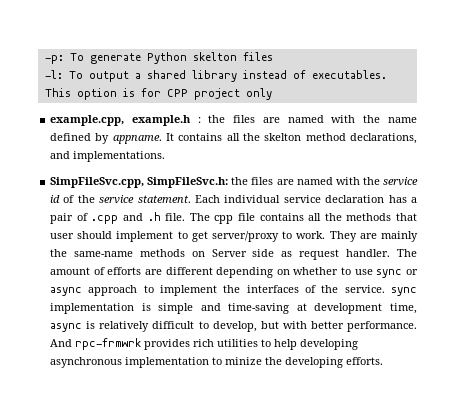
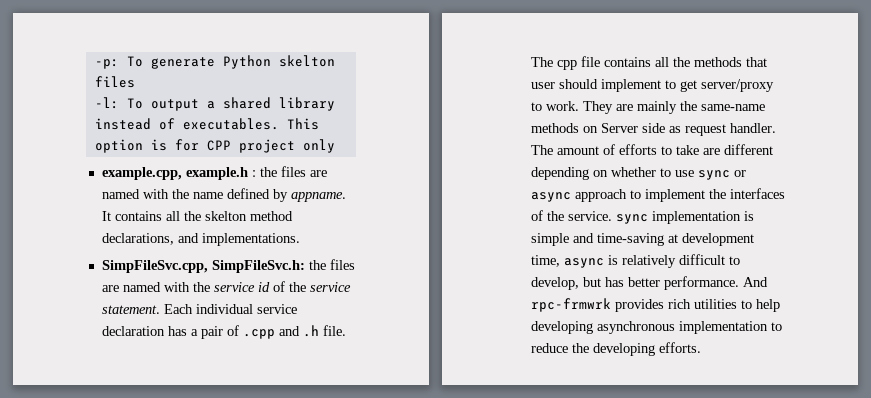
- The amount of efforts are different depending on whether to use sync or async approach to implement the interfaces of the service. sync implementation is simple and time-saving at development time, async is relatively difficult to develop, but with better performance.
+ The amount of efforts to take are different depending on whether to use sync or async approach to implement the interfaces of the service. sync implementation is simple and time-saving at development time, async is relatively difficult to develop, but has better performance.
- And rpc-frmwrk provides rich utilities to help developing asynchronous implementation to minize the developing efforts.
+ And rpc-frmwrk provides rich utilities to help developing asynchronous implementation to reduce the developing efforts.

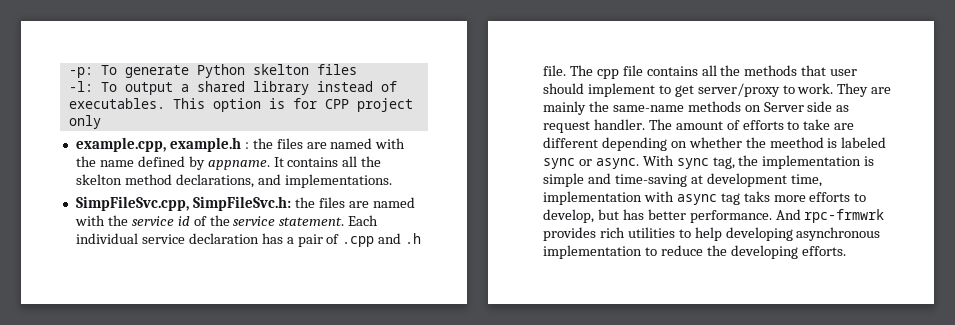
- The amount of efforts to take are different depending on whether to use sync or async approach to implement the interfaces of the service. sync implementation is simple and time-saving at development time, async is relatively difficult to develop, but has better performance.
+ The amount of efforts to take are different depending on whether the meethod is labeled sync or async. With sync tag, the implementation is simple and time-saving at development time, implementation with async tag taks more efforts to develop, but has better performance.

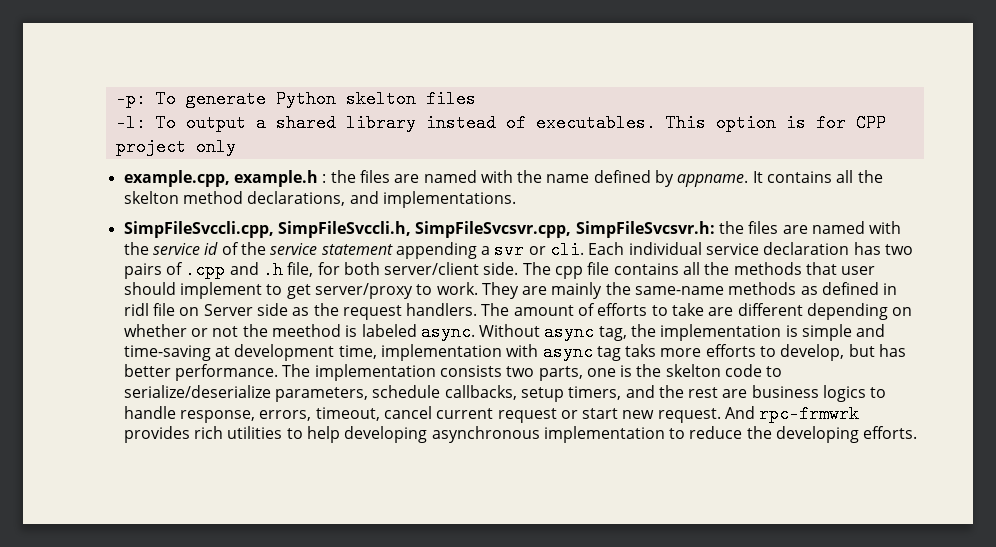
- SimpFileSvc.cpp, SimpFileSvc.h: the files are named with the service id of the service statement.
+ SimpFileSvccli.cpp, SimpFileSvccli.h, SimpFileSvcsvr.cpp, SimpFileSvcsvr.h: the files are named with the service id of the service statement appending a svr or cli.
- Each individual service declaration has a pair of .cpp and .h file.
+ Each individual service declaration has two pairs of .cpp and .h file, for both server/client side.
- They are mainly the same-name methods on Server side as request handler.
+ They are mainly the same-name methods as defined in ridl file on Server side as the request handlers.
- The amount of efforts to take are different depending on whether the meethod is labeled sync or async. With sync tag, the implementation is simple and time-saving at development time, implementation with async tag taks more efforts to develop, but has better performance.
+ The amount of efforts to take are different depending on whether or not the meethod is labeled async. Without async tag, the implementation is simple and time-saving at development time, implementation with async tag taks more efforts to develop, but has better performance.
+ The implementation consists two parts, one is the skelton code to serialize/deserialize parameters, schedule callbacks, setup timers, and the rest are business logics to handle response, errors, timeout, cancel current request or start new request.

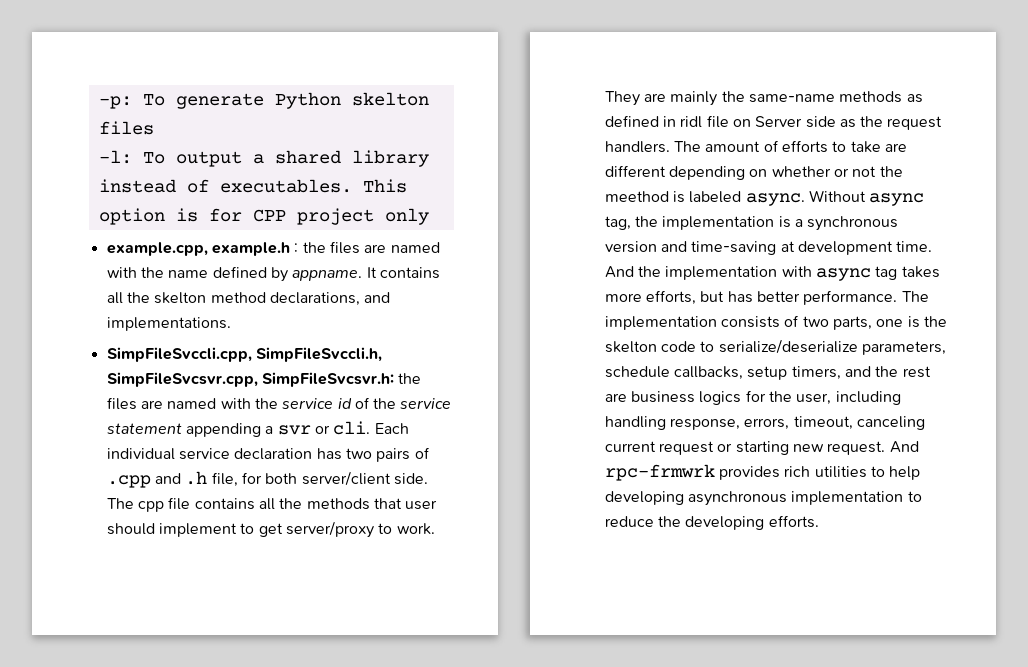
- Without async tag, the implementation is simple and time-saving at development time, implementation with async tag taks more efforts to develop, but has better performance.
+ Without async tag, the implementation is a synchronous version and time-saving at development time. And the implementation with async tag takes more efforts, but has better performance.
- The implementation consists two parts, one is the skelton code to serialize/deserialize parameters, schedule callbacks, setup timers, and the rest are business logics to handle response, errors, timeout, cancel current request or start new request.
+ The implementation consists of two parts, one is the skelton code to serialize/deserialize parameters, schedule callbacks, setup timers, and the rest are business logics for the user, including handling response, errors, timeout, canceling current request or starting new request.

